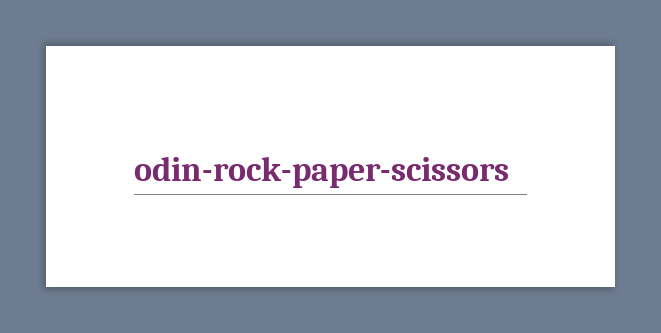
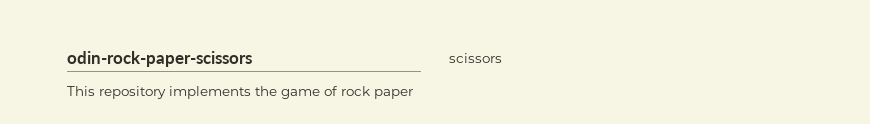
+ This repository implements the game of rock paper scissors

